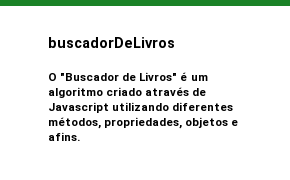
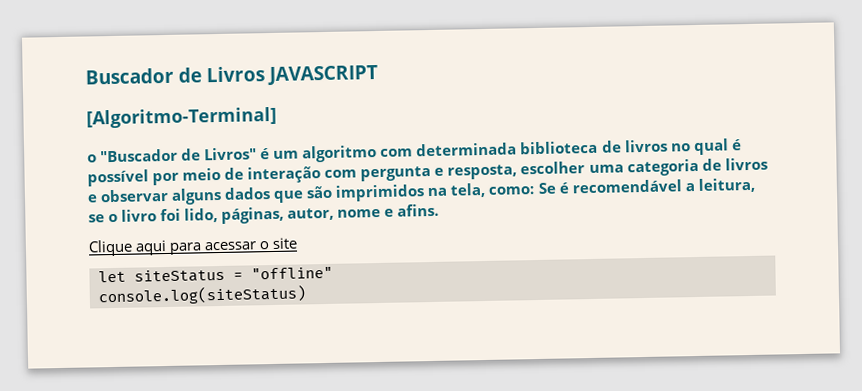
- buscadorDeLivros
- O "Buscador de Livros" é um algoritmo criado através de Javascript utilizando diferentes métodos, propriedades, objetos e afins.
+ Buscador de Livros JAVASCRIPT
+ [Algoritmo-Terminal]
+ o "Buscador de Livros" é um algoritmo com determinada biblioteca de livros no qual é possível por meio de interação com pergunta e resposta, escolher uma categoria de livros e observar alguns dados que são imprimidos na tela, como: Se é recomendável a leitura, se o livro foi lido, páginas, autor, nome e afins.
+ Clique aqui para acessar o site
+ let siteStatus = "offline"
+ console.log(siteStatus)

